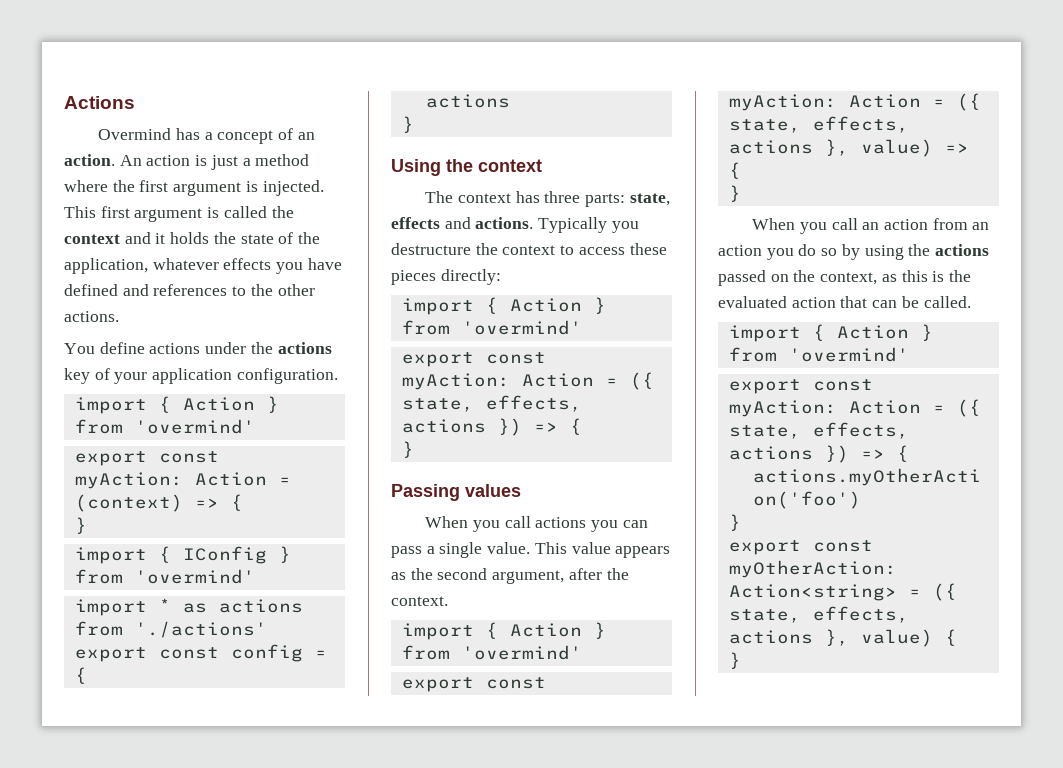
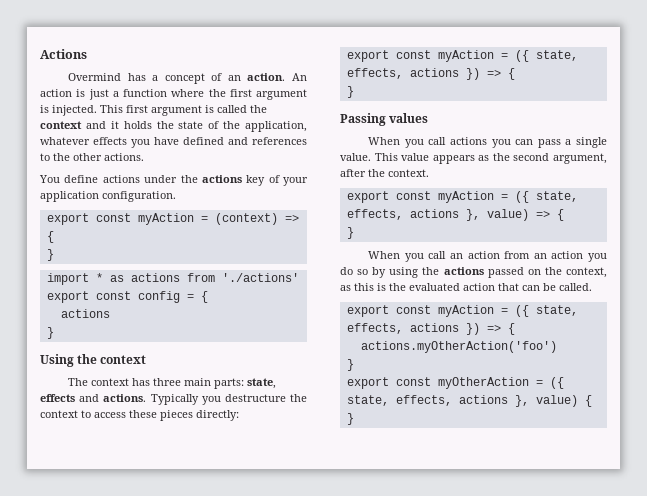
- An action is just a method where the first argument is injected.
+ An action is just a function where the first argument is injected.
  You define actions under the actions key of your application configuration.
- import { Action } from 'overmind'
- export const myAction: Action = (context) => {
+ export const myAction = (context) => {
- import { IConfig } from 'overmind'
- The context has three parts: state, effects and actions.
+ The context has three main parts: state, effects and actions.
  Typically you destructure the context to access these pieces directly:
- import { Action } from 'overmind'
- export const myAction: Action = ({ state, effects, actions }) => {
+ export const myAction = ({ state, effects, actions }) => {
  This value appears as the second argument, after the context.
- import { Action } from 'overmind'
- export const myAction: Action = ({ state, effects, actions }, value) => {
+ export const myAction = ({ state, effects, actions }, value) => {
  When you call an action from an action you do so by using the actions passed on the context, as this is the evaluated action that can be called.
- import { Action } from 'overmind'
- export const myAction: Action = ({ state, effects, actions }) => {
+ export const myAction = ({ state, effects, actions }) => {
- export const myOtherAction: Action<string> = ({ state, effects, actions }, value) {
+ export const myOtherAction = ({ state, effects, actions }, value) {

